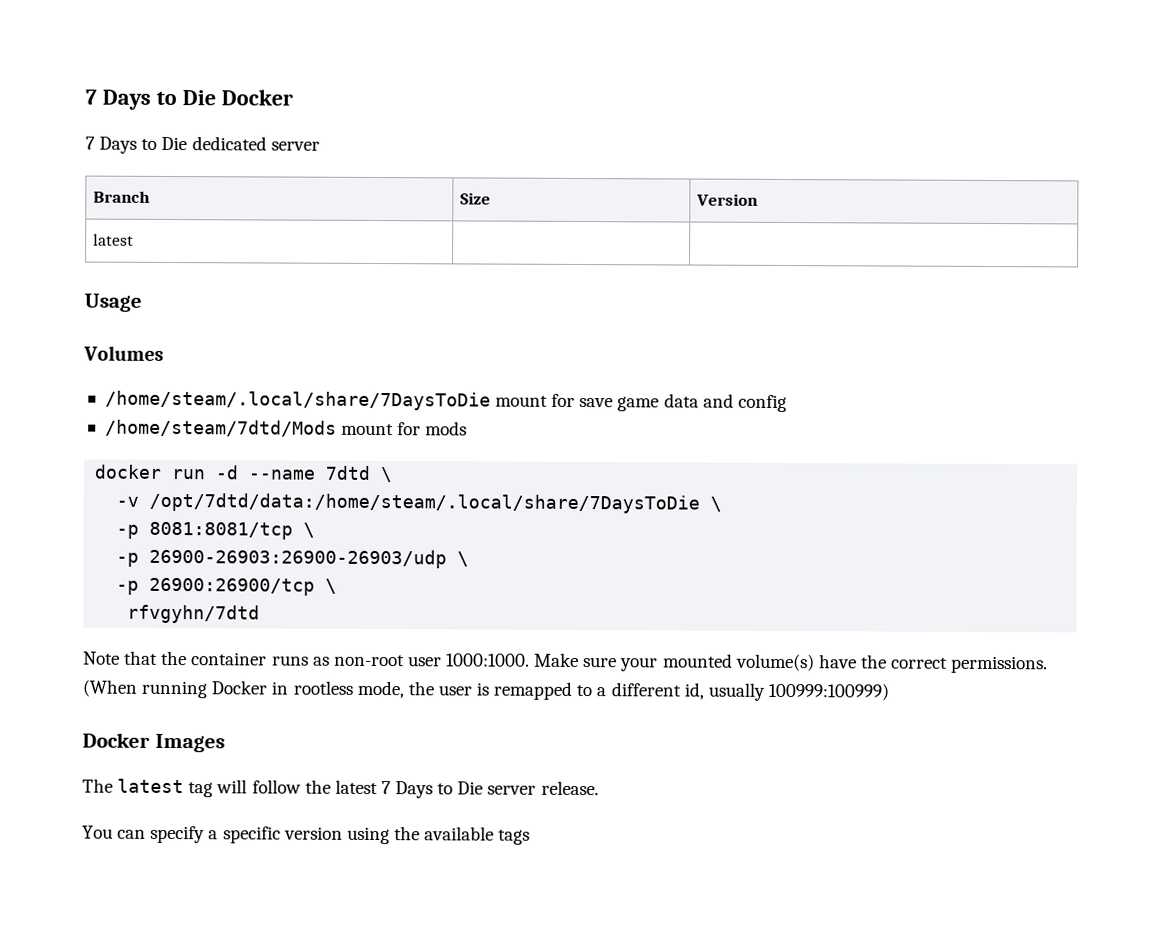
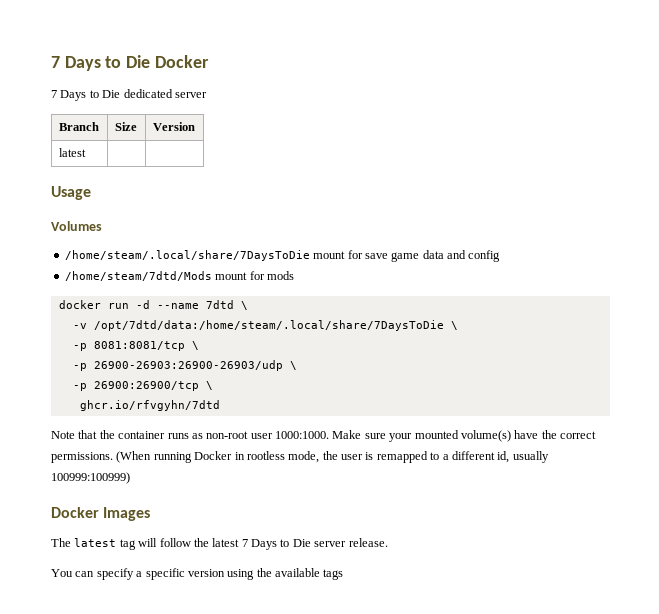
- rfvgyhn/7dtd
+ ghcr.io/rfvgyhn/7dtd

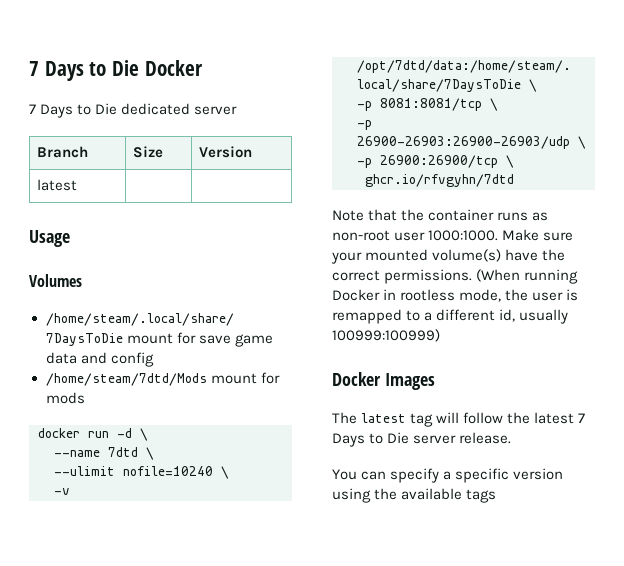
- docker run -d --name 7dtd \
+ docker run -d \
+ --name 7dtd \
+ --ulimit nofile=10240 \

